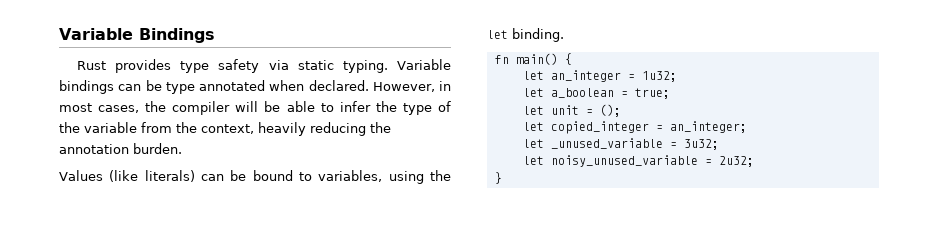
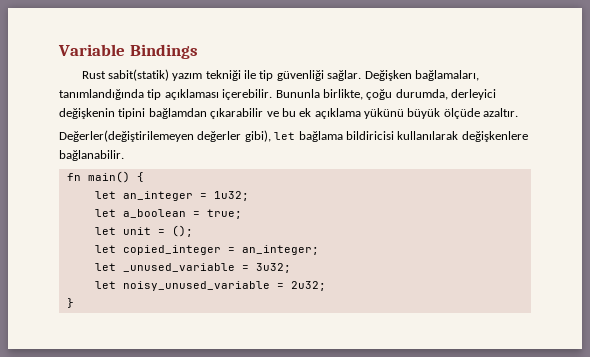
- Rust provides type safety via static typing. Variable bindings can be type annotated when declared. However, in most cases, the compiler will be able to infer the type of the variable from the context, heavily reducing the annotation burden.
- Values (like literals) can be bound to variables, using the let binding.
+ Rust sabit(statik) yazım tekniği ile tip güvenliği sağlar. Değişken bağlamaları, tanımlandığında tip açıklaması içerebilir. Bununla birlikte, çoğu durumda, derleyici değişkenin tipini bağlamdan çıkarabilir ve bu ek açıklama yükünü büyük ölçüde azaltır.
+ Değerler(değiştirilemeyen değerler gibi), let bağlama bildiricisi kullanılarak değişkenlere bağlanabilir.

